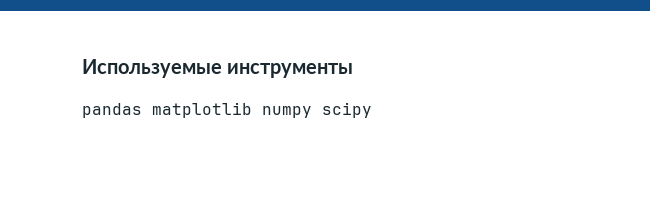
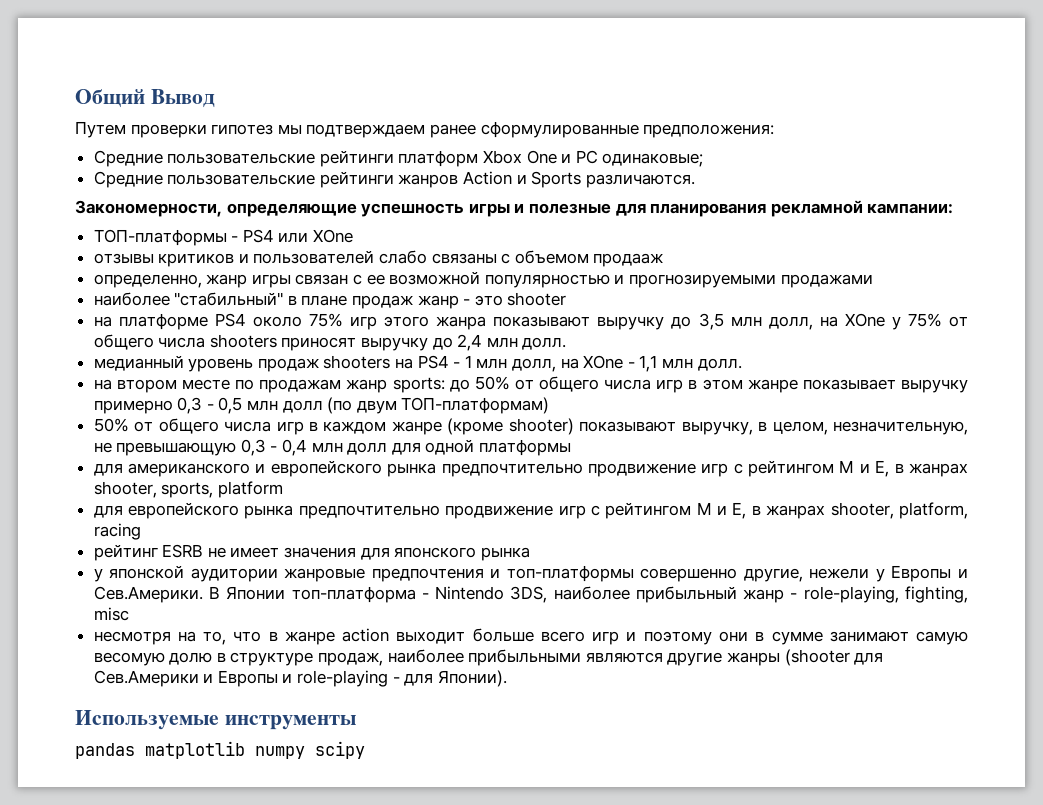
+ Общий Вывод
+ Путем проверки гипотез мы подтверждаем ранее сформулированные предположения:
+ Средние пользовательские рейтинги платформ Xbox One и PC одинаковые;
+ Средние пользовательские рейтинги жанров Action и Sports различаются.
+ Закономерности, определяющие успешность игры и полезные для планирования рекламной кампании:
+ ТОП-платформы - PS4 или XOne
+ отзывы критиков и пользователей слабо связаны с объемом продааж
+ определенно, жанр игры связан с ее возможной популярностью и прогнозируемыми продажами
+ наиболее "стабильный" в плане продаж жанр - это shooter
+ на платформе PS4 около 75% игр этого жанра показывают выручку до 3,5 млн долл, на XOne у 75% от общего числа shooters приносят выручку до 2,4 млн долл.
+ медианный уровень продаж shooters на PS4 - 1 млн долл, на XOne - 1,1 млн долл.
+ на втором месте по продажам жанр sports: до 50% от общего числа игр в этом жанре показывает выручку примерно 0,3 - 0,5 млн долл (по двум ТОП-платформам)
+ 50% от общего числа игр в каждом жанре (кроме shooter) показывают выручку, в целом, незначительную, не превышающую 0,3 - 0,4 млн долл для одной платформы
+ для американского и европейского рынка предпочтительно продвижение игр с рейтингом М и Е, в жанрах shooter, sports, platform
+ для европейского рынка предпочтительно продвижение игр с рейтингом М и Е, в жанрах shooter, platform, racing
+ рейтинг ESRB не имеет значения для японского рынка
+ у японской аудитории жанровые предпочтения и топ-платформы совершенно другие, нежели у Европы и Сев.Америки. В Японии топ-платформа - Nintendo 3DS, наиболее прибыльный жанр - role-playing, fighting, misc
+ несмотря на то, что в жанре action выходит больше всего игр и поэтому они в сумме занимают самую весомую долю в структуре продаж, наиболее прибыльными являются другие жанры (shooter для Сев.Америки и Европы и role-playing - для Японии).

